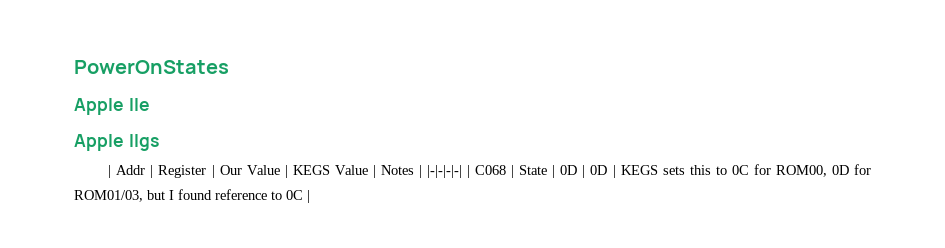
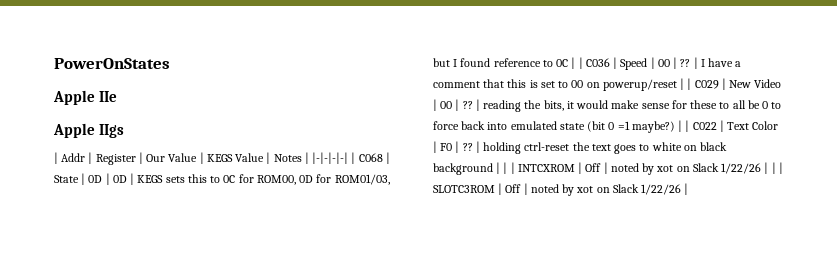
- | Addr | Register | Our Value | KEGS Value | Notes | |-|-|-|-| | C068 | State | 0D | 0D | KEGS sets this to 0C for ROM00, 0D for ROM01/03, but I found reference to 0C |
+ | Addr | Register | Our Value | KEGS Value | Notes | |-|-|-|-| | C068 | State | 0D | 0D | KEGS sets this to 0C for ROM00, 0D for ROM01/03, but I found reference to 0C | | C036 | Speed | 00 | ?? | I have a comment that this is set to 00 on powerup/reset | | C029 | New Video | 00 | ?? | reading the bits, it would make sense for these to all be 0 to force back into emulated state (bit 0 =1 maybe?) | | C022 | Text Color | F0 | ?? | holding ctrl-reset the text goes to white on black background | | | INTCXROM | Off | noted by xot on Slack 1/22/26 | | | SLOTC3ROM | Off | noted by xot on Slack 1/22/26 |

